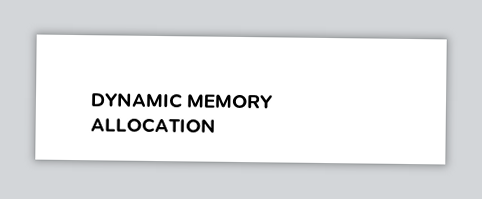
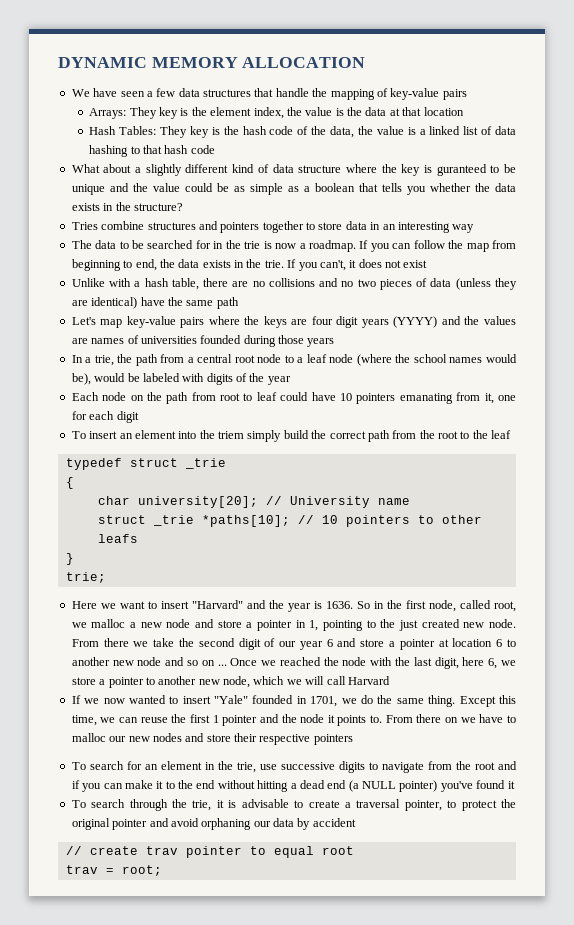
+ We have seen a few data structures that handle the mapping of key-value pairs
+ Arrays: They key is the element index, the value is the data at that location
+ Hash Tables: They key is the hash code of the data, the value is a linked list of data hashing to that hash code
+ What about a slightly different kind of data structure where the key is guranteed to be unique and the value could be as simple as a boolean that tells you whether the data exists in the structure?
+ Tries combine structures and pointers together to store data in an interesting way
+ The data to be searched for in the trie is now a roadmap. If you can follow the map from beginning to end, the data exists in the trie. If you can't, it does not exist
+ Unlike with a hash table, there are no collisions and no two pieces of data (unless they are identical) have the same path
+ Let's map key-value pairs where the keys are four digit years (YYYY) and the values are names of universities founded during those years
+ In a trie, the path from a central root node to a leaf node (where the school names would be), would be labeled with digits of the year
+ Each node on the path from root to leaf could have 10 pointers emanating from it, one for each digit
+ To insert an element into the triem simply build the correct path from the root to the leaf
+ typedef struct _trie
+ {
+ char university[20]; // University name
+ struct _trie *paths[10]; // 10 pointers to other leafs
+ }
+ trie;
+ Here we want to insert "Harvard" and the year is 1636. So in the first node, called root, we malloc a new node and store a pointer in 1, pointing to the just created new node. From there we take the second digit of our year 6 and store a pointer at location 6 to another new node and so on ... Once we reached the node with the last digit, here 6, we store a pointer to another new node, which we will call Harvard
+ If we now wanted to insert "Yale" founded in 1701, we do the same thing. Except this time, we can reuse the first 1 pointer and the node it points to. From there on we have to malloc our new nodes and store their respective pointers
+ To search for an element in the trie, use successive digits to navigate from the root and if you can make it to the end without hitting a dead end (a NULL pointer) you've found it
+ To search through the trie, it is advisable to create a traversal pointer, to protect the original pointer and avoid orphaning our data by accident
+ // create trav pointer to equal root
+ trav = root;

